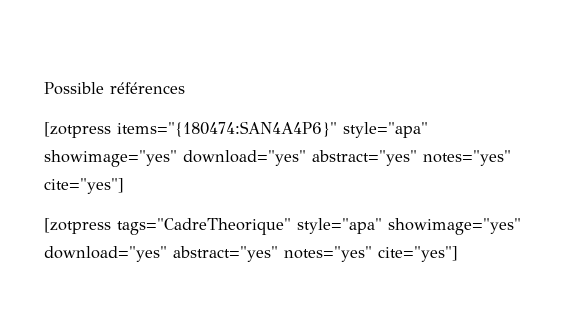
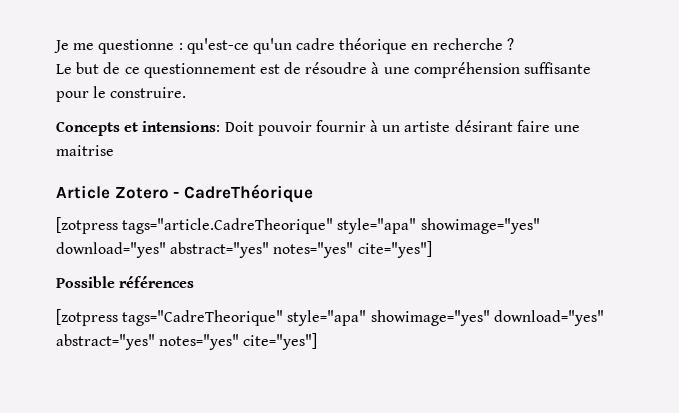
+ Je me questionne : qu'est-ce qu'un cadre théorique en recherche ?
+ Le but de ce questionnement est de résoudre à une compréhension suffisante pour le construire.
+ Concepts et intensions: Doit pouvoir fournir à un artiste désirant faire une maitrise
+ Article Zotero - CadreThéorique
+ [zotpress tags="article.CadreTheorique" style="apa" showimage="yes" download="yes" abstract="yes" notes="yes" cite="yes"]
  Possible références
- [zotpress items="{180474:SAN4A4P6}" style="apa" showimage="yes" download="yes" abstract="yes" notes="yes" cite="yes"]

